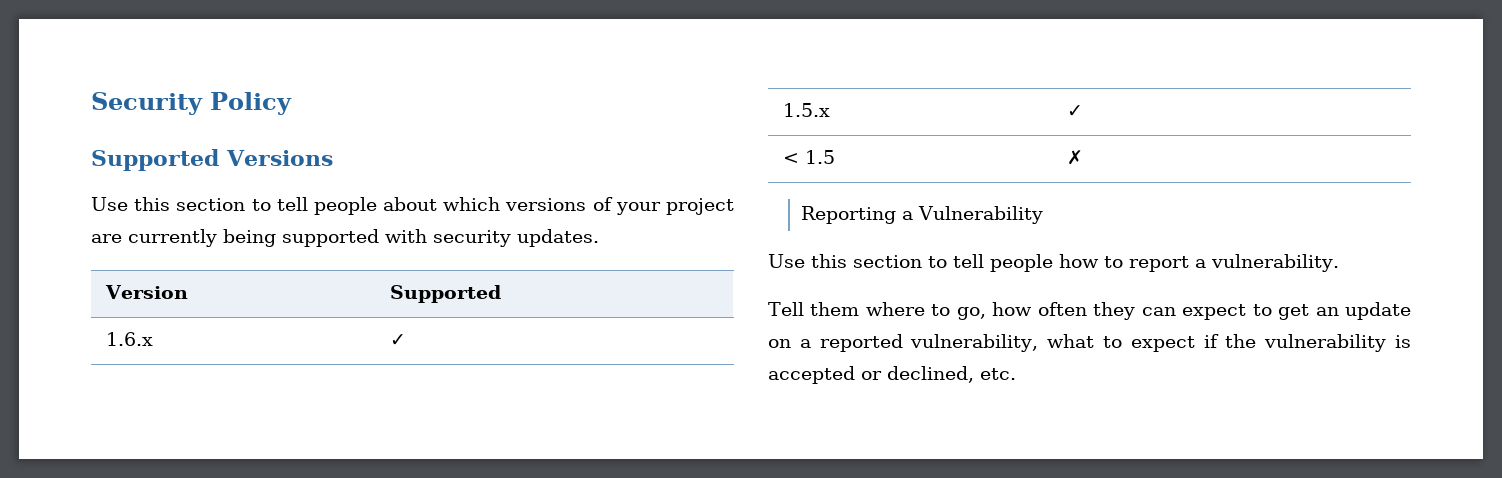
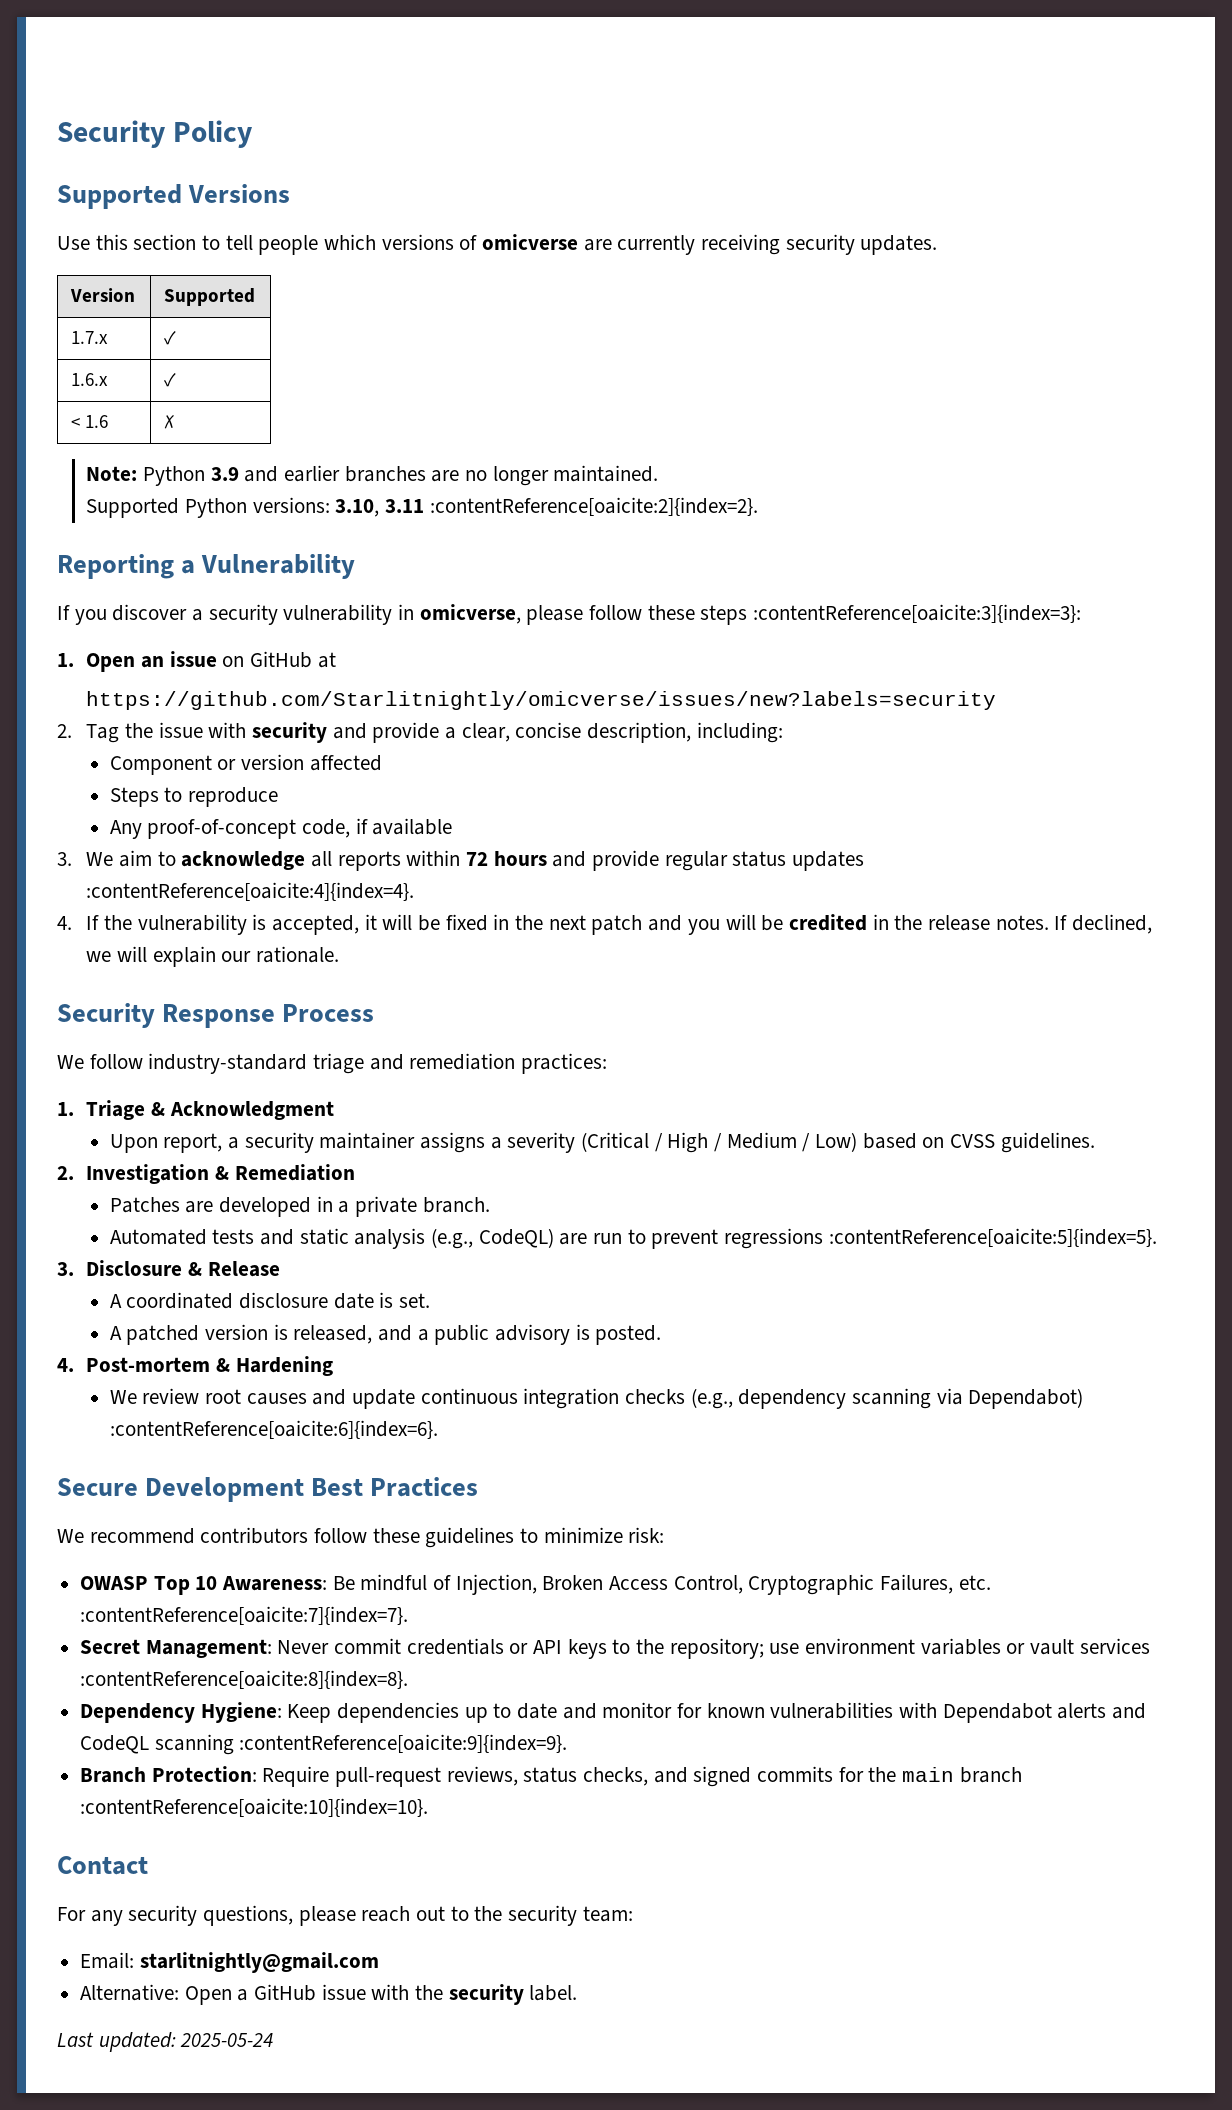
- Use this section to tell people about which versions of your project are currently being supported with security updates.
+ Use this section to tell people which versions of omicverse are currently receiving security updates.
+ 1.7.x | ✓
- 1.5.x | ✓
- < 1.5 | ✗
+ < 1.6 | ✗
+ Note: Python 3.9 and earlier branches are no longer maintained.
+ Supported Python versions: 3.10, 3.11 :contentReference[oaicite:2]{index=2}.
  Reporting a Vulnerability
- Use this section to tell people how to report a vulnerability.
- Tell them where to go, how often they can expect to get an update on a reported vulnerability, what to expect if the vulnerability is accepted or declined, etc.
+ If you discover a security vulnerability in omicverse, please follow these steps :contentReference[oaicite:3]{index=3}:
+ 1. Open an issue on GitHub at
+ https://github.com/Starlitnightly/omicverse/issues/new?labels=security
+ 2. Tag the issue with security and provide a clear, concise description, including:
+ Component or version affected
+ Steps to reproduce
+ Any proof-of-concept code, if available
+ 3. We aim to acknowledge all reports within 72 hours and provide regular status updates :contentReference[oaicite:4]{index=4}.
+ 4. If the vulnerability is accepted, it will be fixed in the next patch and you will be credited in the release notes. If declined, we will explain our rationale.
+ Security Response Process
+ We follow industry-standard triage and remediation practices:
+ 1. Triage & Acknowledgment
+ Upon report, a security maintainer assigns a severity (Critical / High / Medium / Low) based on CVSS guidelines.
+ 2. Investigation & Remediation
+ Patches are developed in a private branch.
+ Automated tests and static analysis (e.g., CodeQL) are run to prevent regressions :contentReference[oaicite:5]{index=5}.
+ 3. Disclosure & Release
+ A coordinated disclosure date is set.
+ A patched version is released, and a public advisory is posted.
+ 4. Post-mortem & Hardening
+ We review root causes and update continuous integration checks (e.g., dependency scanning via Dependabot) :contentReference[oaicite:6]{index=6}.
+ Secure Development Best Practices
+ We recommend contributors follow these guidelines to minimize risk:
+ OWASP Top 10 Awareness: Be mindful of Injection, Broken Access Control, Cryptographic Failures, etc. :contentReference[oaicite:7]{index=7}.
+ Secret Management: Never commit credentials or API keys to the repository; use environment variables or vault services :contentReference[oaicite:8]{index=8}.
+ Dependency Hygiene: Keep dependencies up to date and monitor for known vulnerabilities with Dependabot alerts and CodeQL scanning :contentReference[oaicite:9]{index=9}.
+ Branch Protection: Require pull-request reviews, status checks, and signed commits for the main branch :contentReference[oaicite:10]{index=10}.
+ Contact
+ For any security questions, please reach out to the security team:
+ Email: starlitnightly@gmail.com
+ Alternative: Open a GitHub issue with the security label.
+ Last updated: 2025-05-24

